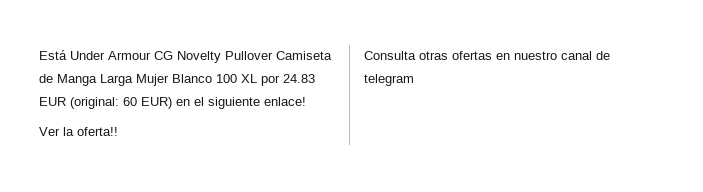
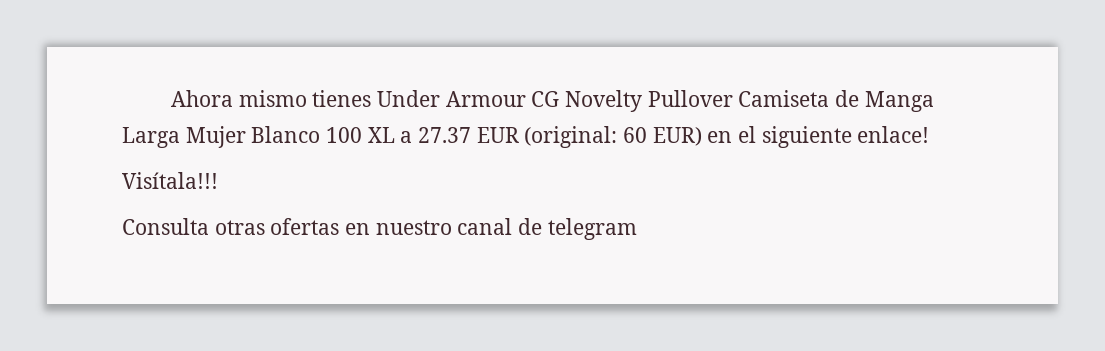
- Está Under Armour CG Novelty Pullover Camiseta de Manga Larga Mujer Blanco 100 XL por 24.83 EUR (original: 60 EUR) en el siguiente enlace!
+ Ahora mismo tienes Under Armour CG Novelty Pullover Camiseta de Manga Larga Mujer Blanco 100 XL a 27.37 EUR (original: 60 EUR) en el siguiente enlace!
- Ver la oferta!!
+ Visítala!!!

